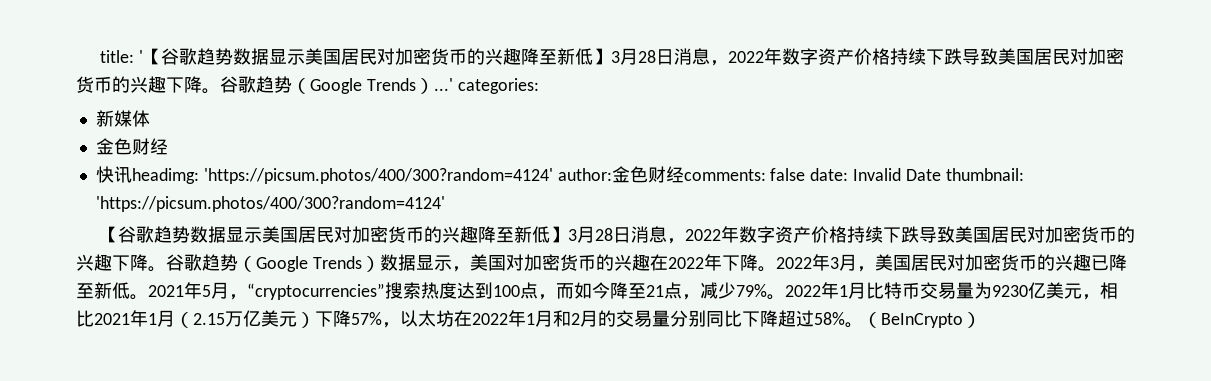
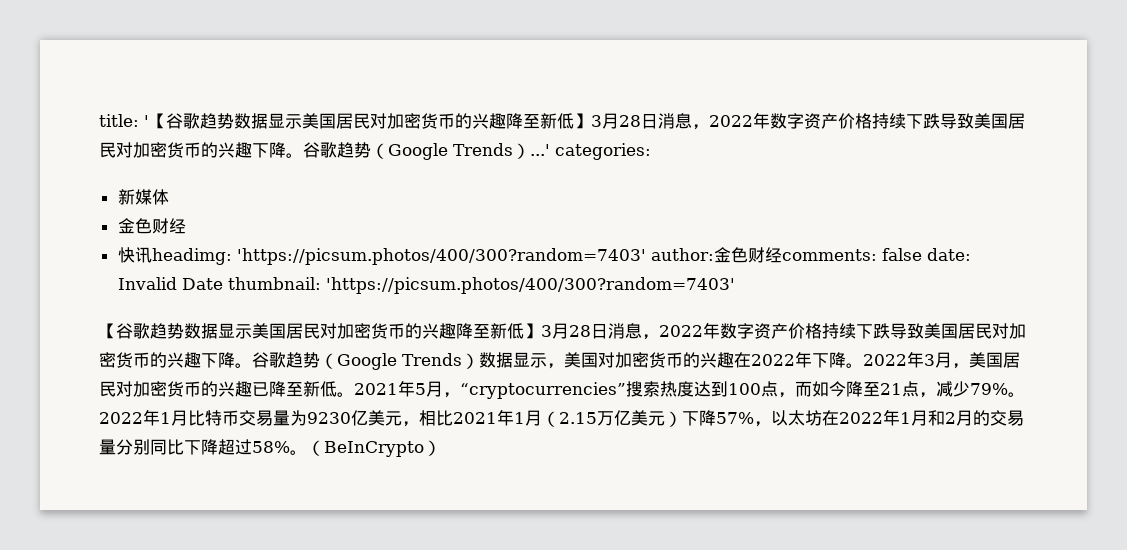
- 快讯headimg: 'https://picsum.photos/400/300?random=4124' author:金色财经comments: false date: Invalid Date thumbnail: 'https://picsum.photos/400/300?random=4124'
+ 快讯headimg: 'https://picsum.photos/400/300?random=7403' author:金色财经comments: false date: Invalid Date thumbnail: 'https://picsum.photos/400/300?random=7403'

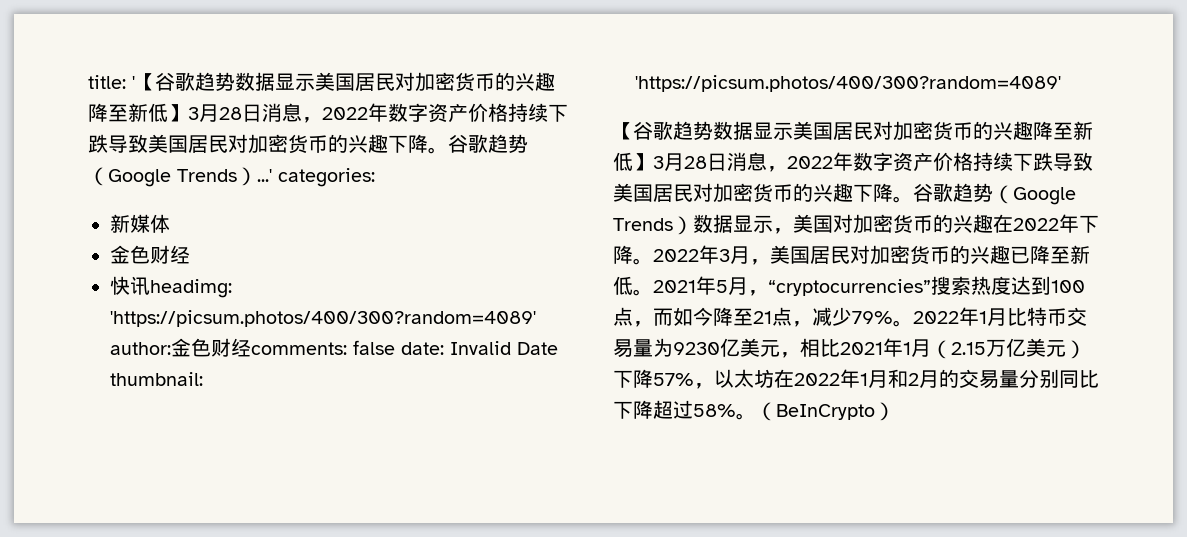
- 快讯headimg: 'https://picsum.photos/400/300?random=7403' author:金色财经comments: false date: Invalid Date thumbnail: 'https://picsum.photos/400/300?random=7403'
+ 快讯headimg: 'https://picsum.photos/400/300?random=4089' author:金色财经comments: false date: Invalid Date thumbnail: 'https://picsum.photos/400/300?random=4089'

